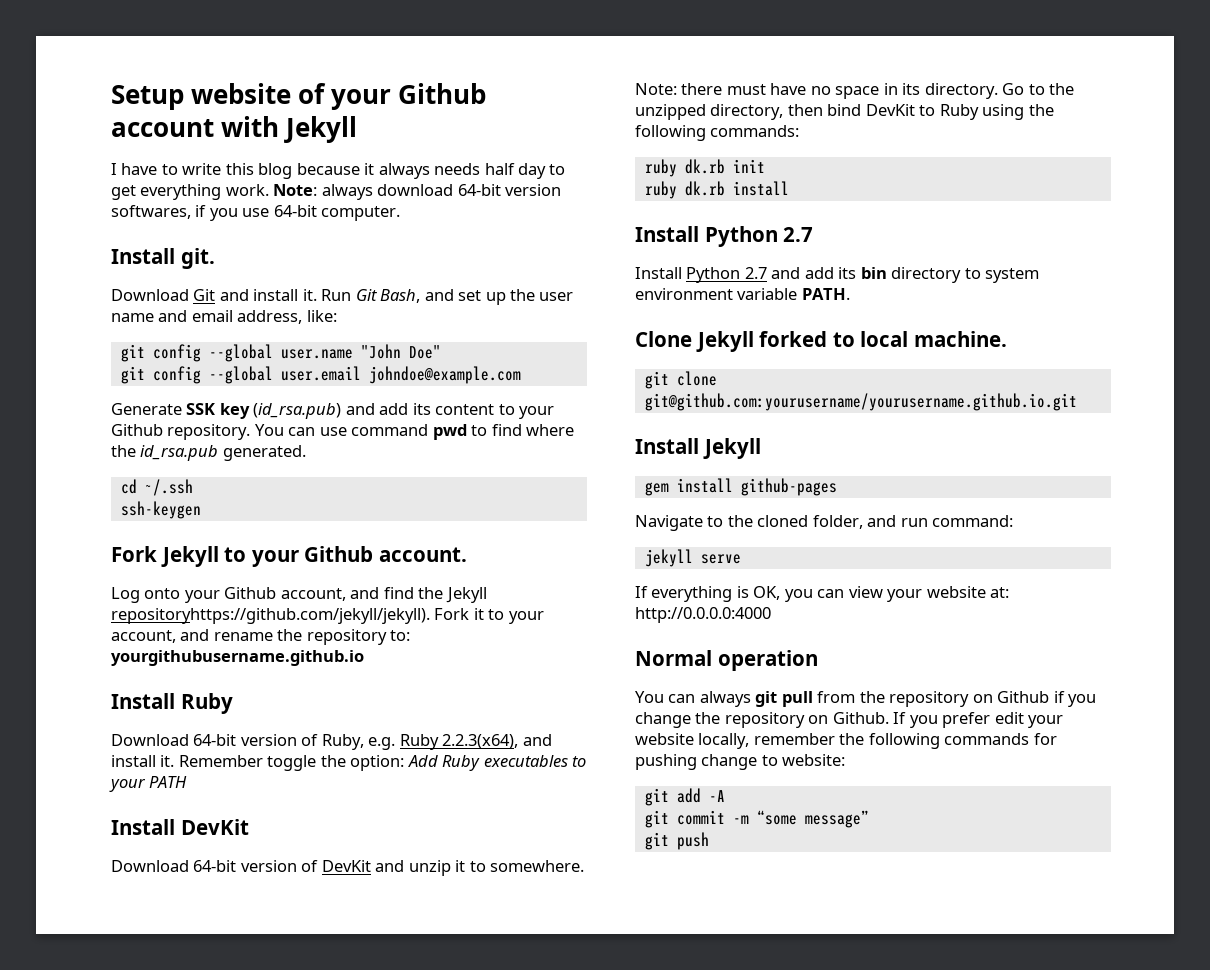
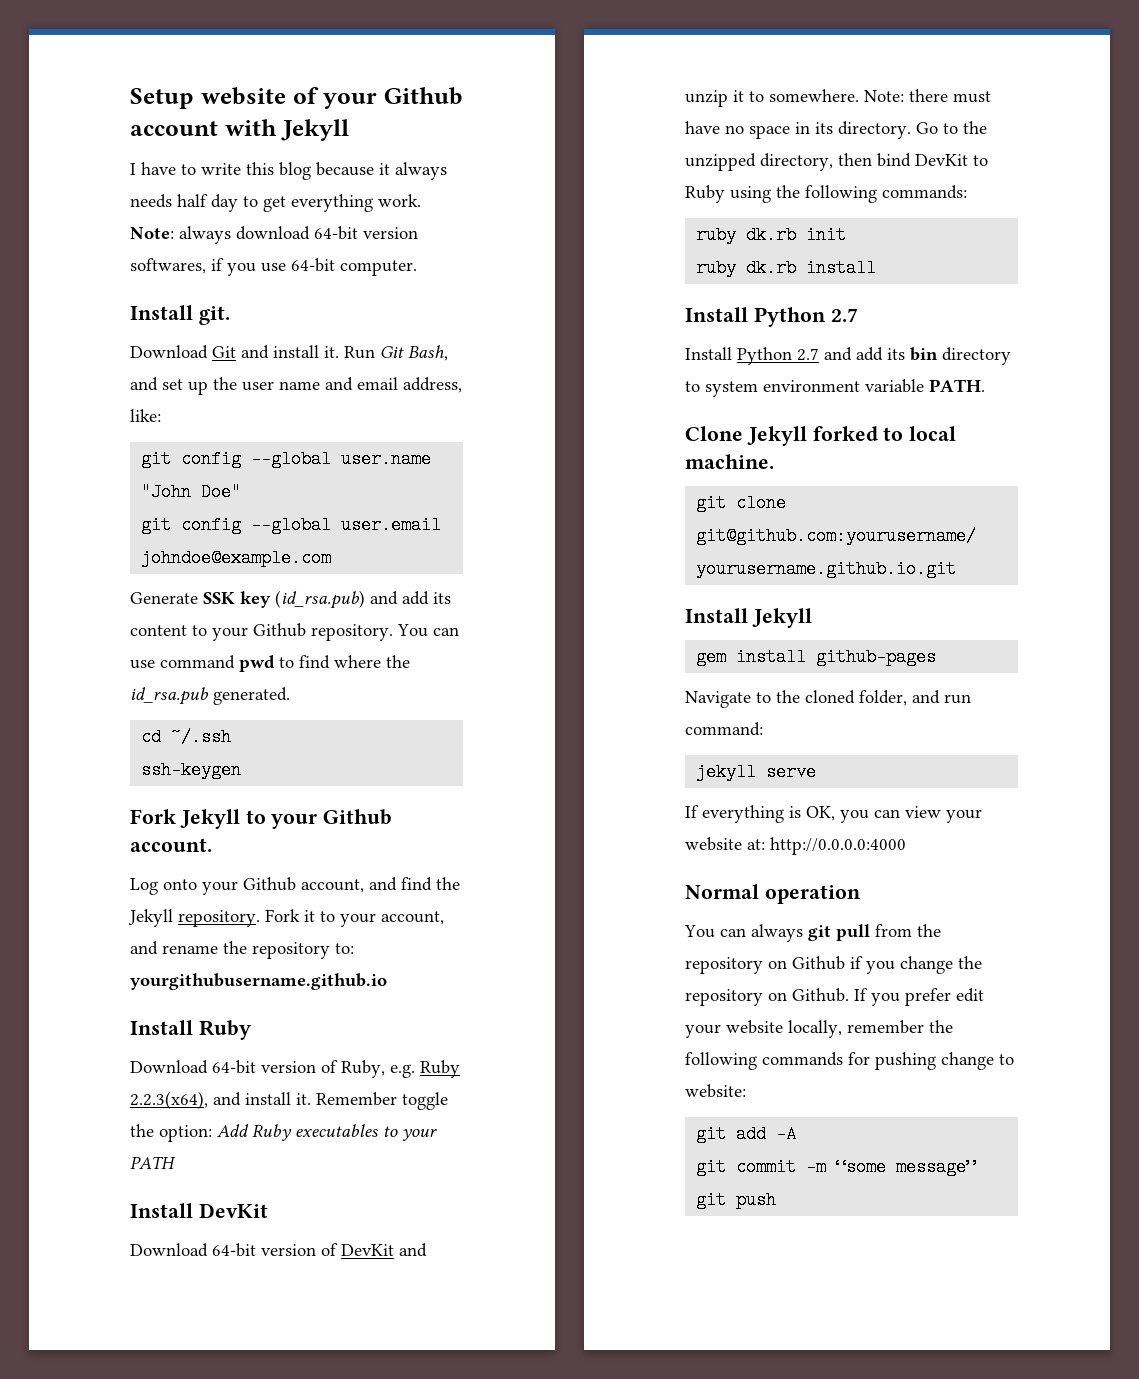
- Log onto your Github account, and find the Jekyll repositoryhttps://github.com/jekyll/jekyll). Fork it to your account, and rename the repository to: yourgithubusername.github.io
+ Log onto your Github account, and find the Jekyll repository. Fork it to your account, and rename the repository to: yourgithubusername.github.io

